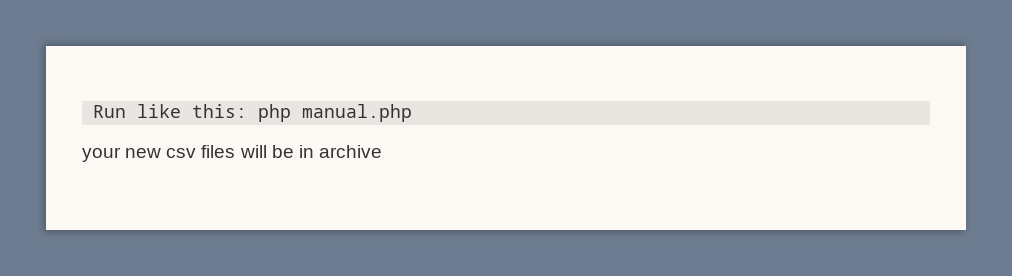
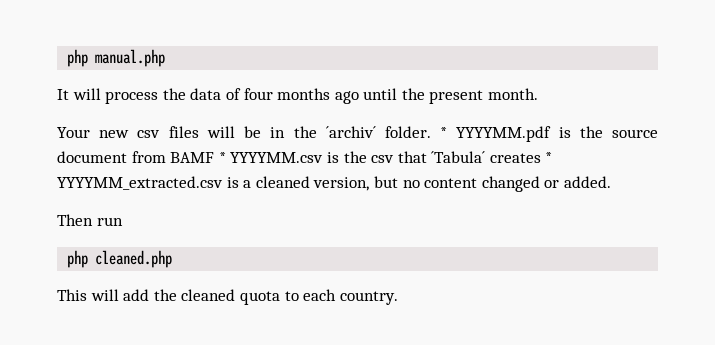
- Run like this: php manual.php
+ php manual.php
- your new csv files will be in archive
+ It will process the data of four months ago until the present month.
+ Your new csv files will be in the ´archiv´ folder. * YYYYMM.pdf is the source document from BAMF * YYYYMM.csv is the csv that ´Tabula´ creates * YYYYMM_extracted.csv is a cleaned version, but no content changed or added.
+ Then run
+ php cleaned.php
+ This will add the cleaned quota to each country.

